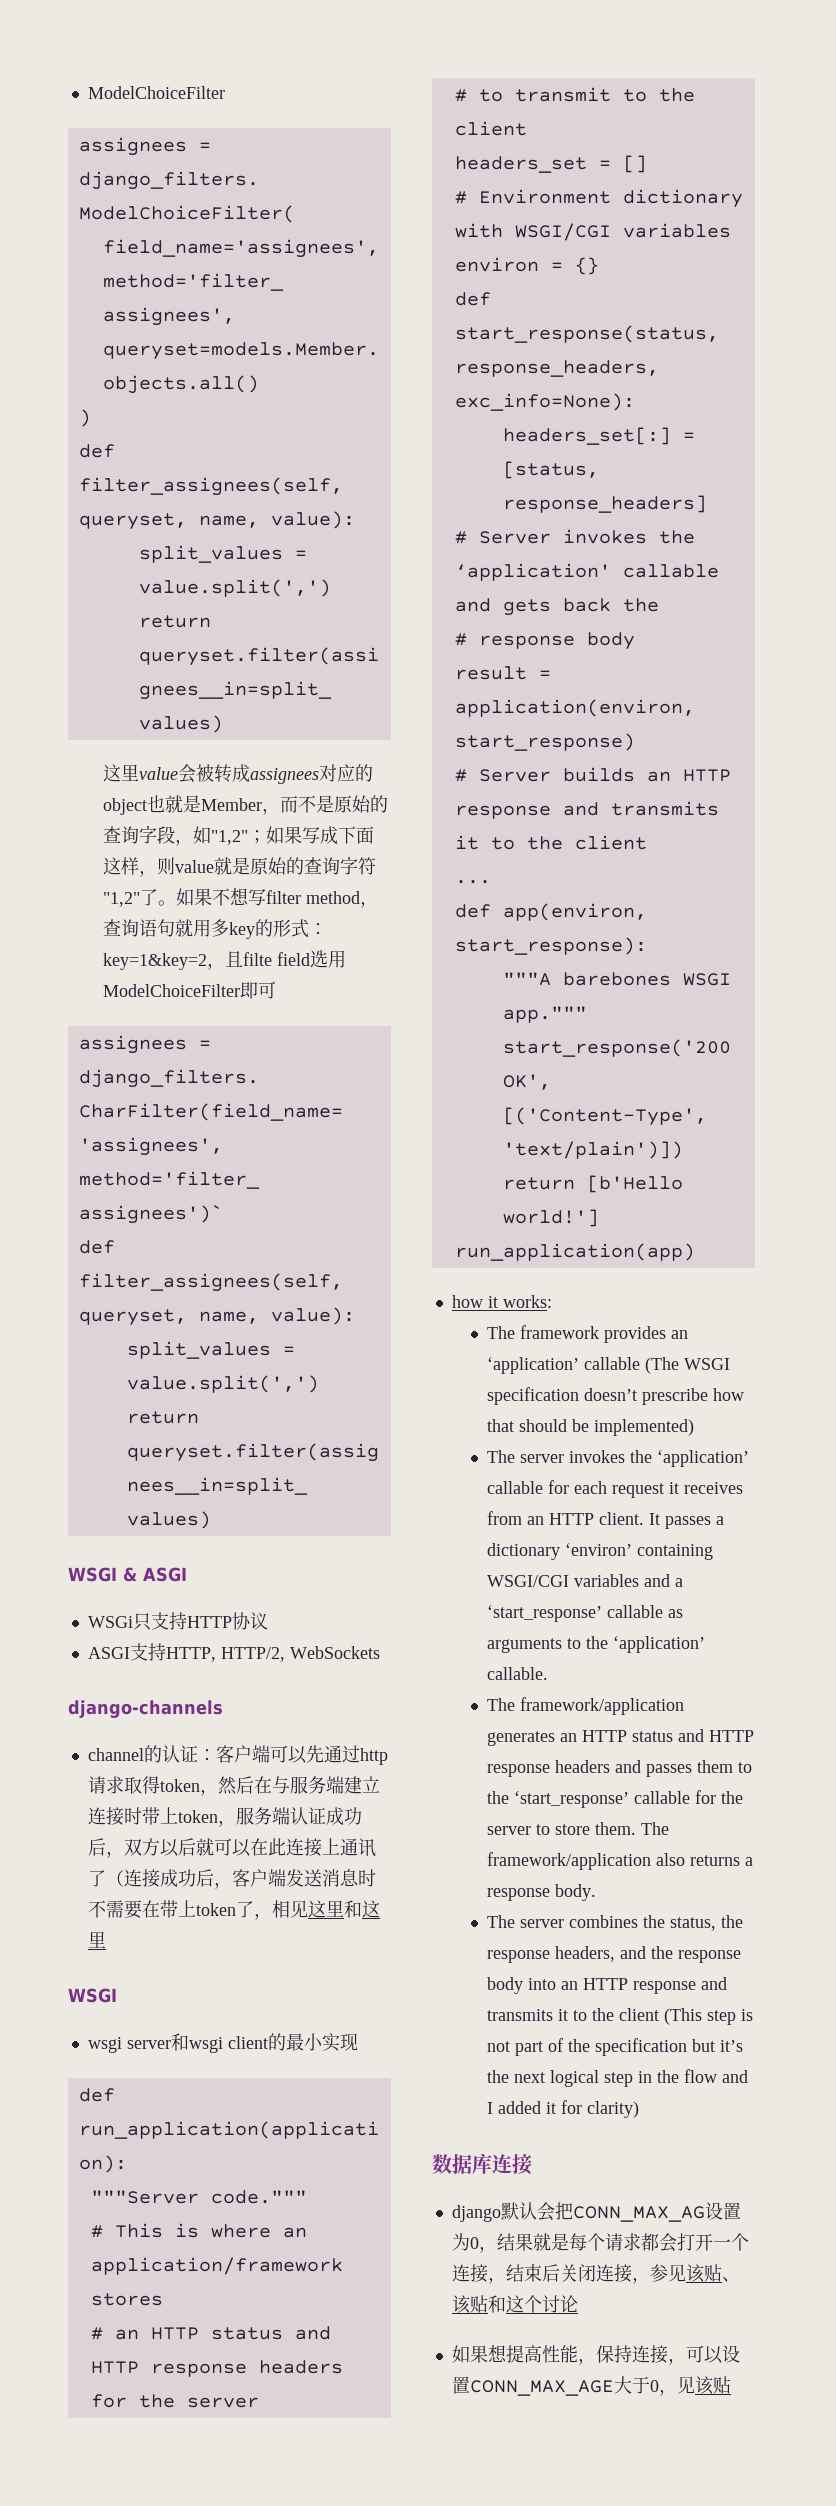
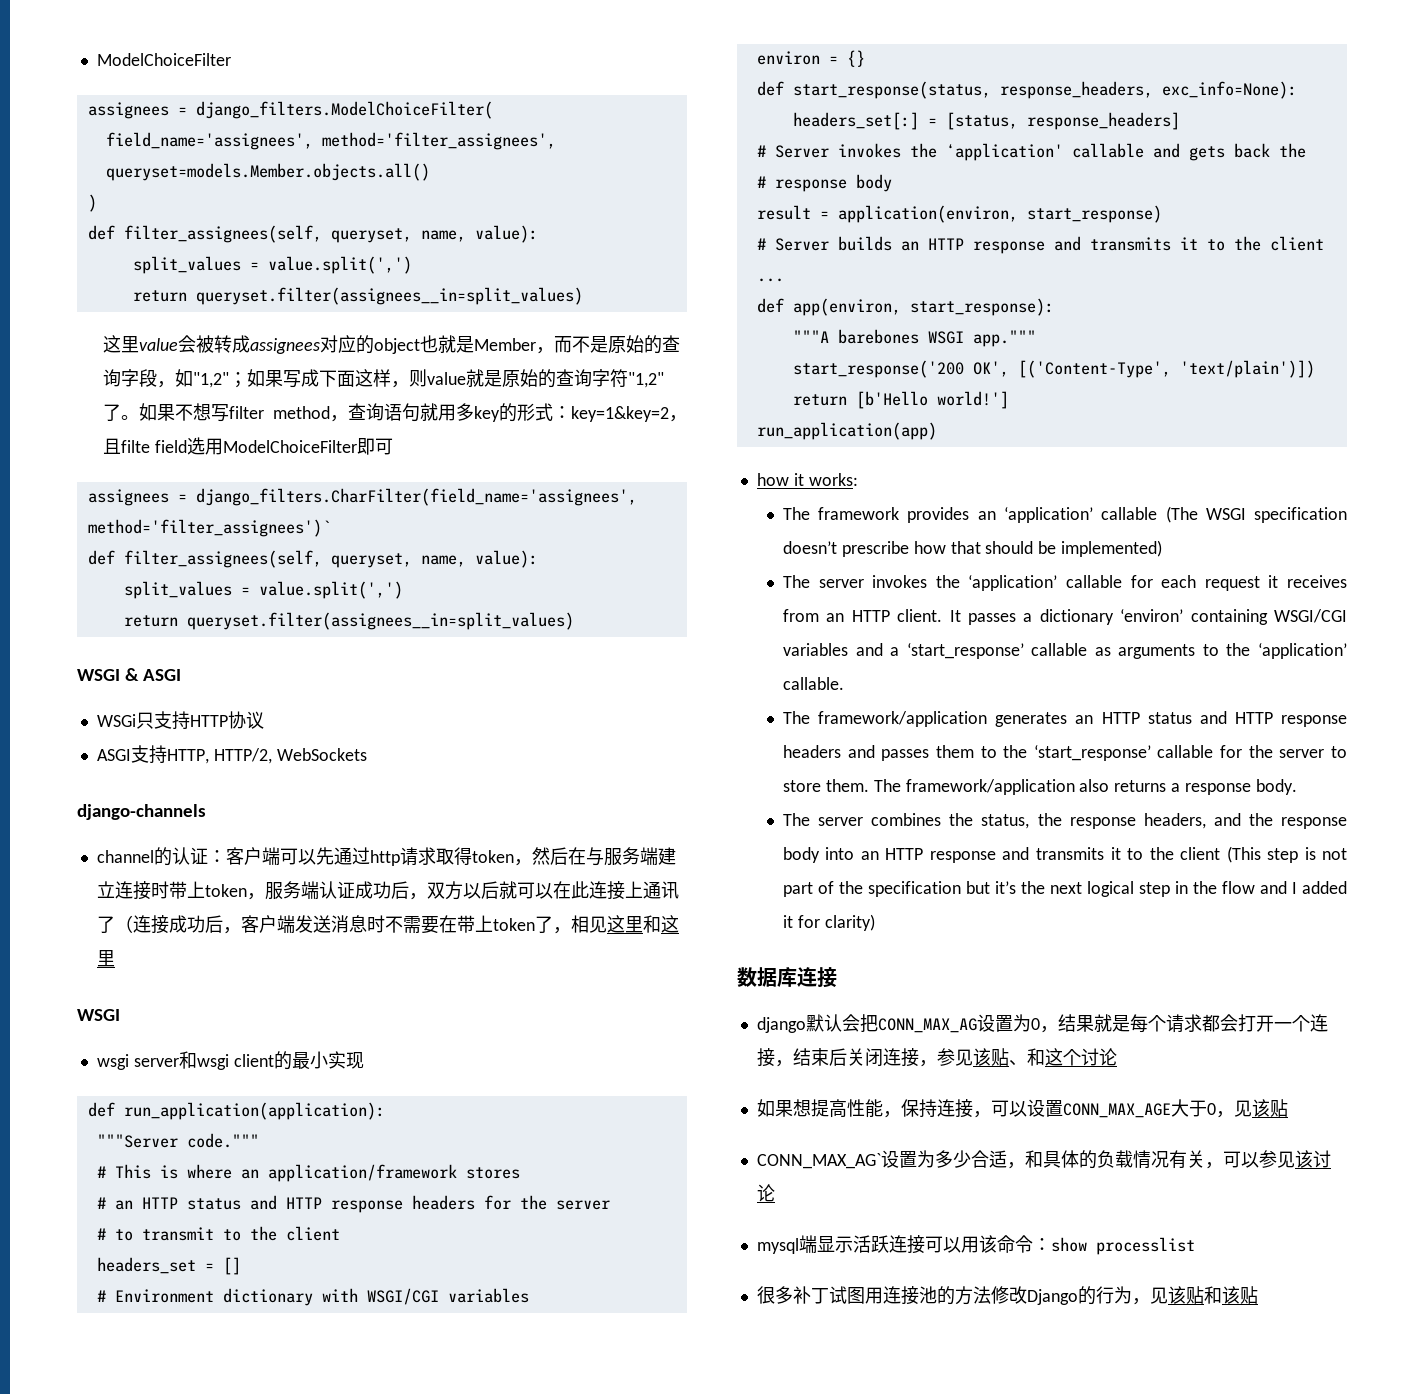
- django默认会把CONN_MAX_AG设置为0，结果就是每个请求都会打开一个连接，结束后关闭连接，参见该贴、该贴和这个讨论
+ django默认会把CONN_MAX_AG设置为0，结果就是每个请求都会打开一个连接，结束后关闭连接，参见该贴、和这个讨论
+ CONN_MAX_AG`设置为多少合适，和具体的负载情况有关，可以参见该讨论
+ mysql端显示活跃连接可以用该命令：show processlist
+ 很多补丁试图用连接池的方法修改Django的行为，见该贴和该贴

